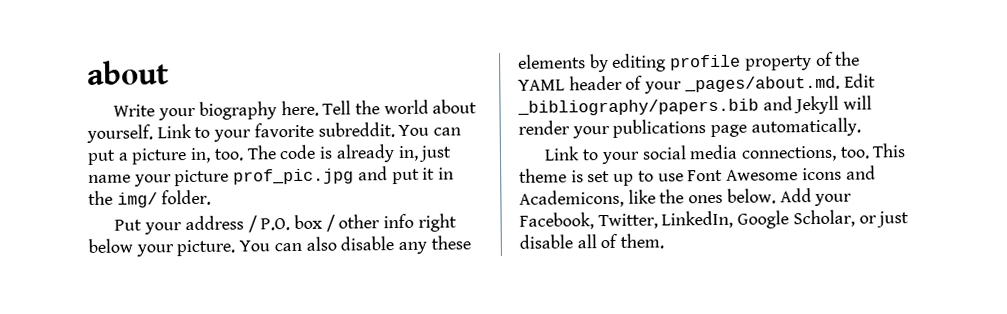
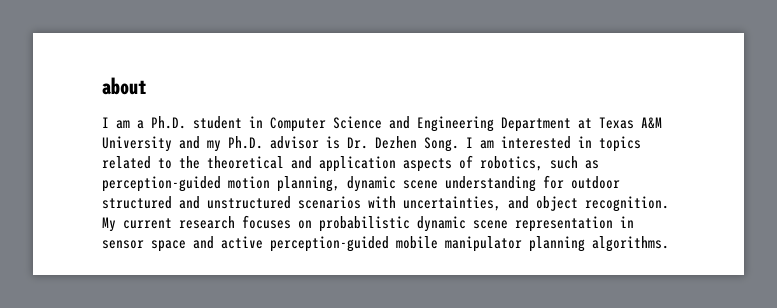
- Write your biography here. Tell the world about yourself. Link to your favorite subreddit. You can put a picture in, too. The code is already in, just name your picture prof_pic.jpg and put it in the img/ folder.
- Put your address / P.O. box / other info right below your picture. You can also disable any these elements by editing profile property of the YAML header of your _pages/about.md. Edit _bibliography/papers.bib and Jekyll will render your publications page automatically.
- Link to your social media connections, too. This theme is set up to use Font Awesome icons and Academicons, like the ones below. Add your Facebook, Twitter, LinkedIn, Google Scholar, or just disable all of them.
+ I am a Ph.D. student in Computer Science and Engineering Department at Texas A&M University and my Ph.D. advisor is Dr. Dezhen Song. I am interested in topics related to the theoretical and application aspects of robotics, such as perception-guided motion planning, dynamic scene understanding for outdoor structured and unstructured scenarios with uncertainties, and object recognition. My current research focuses on probabilistic dynamic scene representation in sensor space and active perception-guided mobile manipulator planning algorithms.

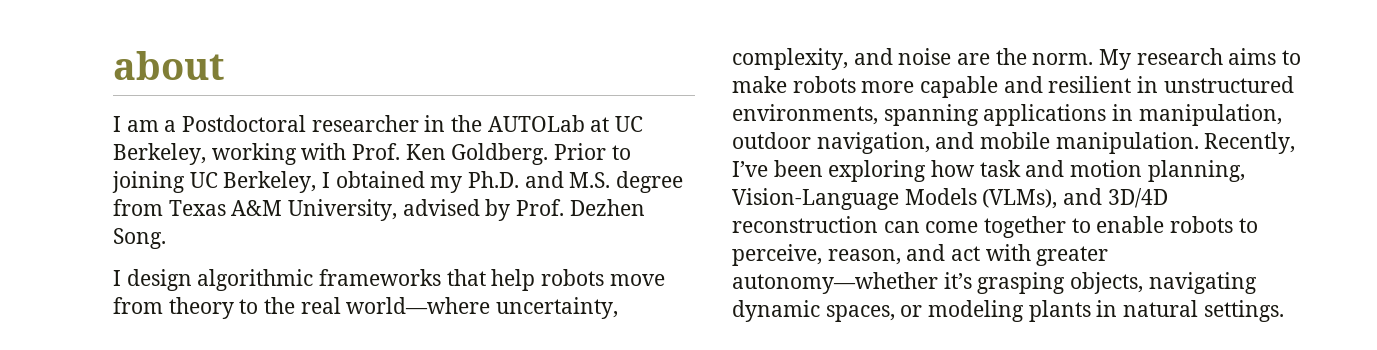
- I am a Ph.D. student in Computer Science and Engineering Department at Texas A&M University and my Ph.D. advisor is Dr. Dezhen Song. I am interested in topics related to the theoretical and application aspects of robotics, such as perception-guided motion planning, dynamic scene understanding for outdoor structured and unstructured scenarios with uncertainties, and object recognition. My current research focuses on probabilistic dynamic scene representation in sensor space and active perception-guided mobile manipulator planning algorithms.
+ I am a Postdoctoral researcher in the AUTOLab at UC Berkeley, working with Prof. Ken Goldberg. Prior to joining UC Berkeley, I obtained my Ph.D. and M.S. degree from Texas A&M University, advised by Prof. Dezhen Song.
+ I design algorithmic frameworks that help robots move from theory to the real world—where uncertainty, complexity, and noise are the norm. My research aims to make robots more capable and resilient in unstructured environments, spanning applications in manipulation, outdoor navigation, and mobile manipulation. Recently, I’ve been exploring how task and motion planning, Vision-Language Models (VLMs), and 3D/4D reconstruction can come together to enable robots to perceive, reason, and act with greater autonomy—whether it’s grasping objects, navigating dynamic spaces, or modeling plants in natural settings.

